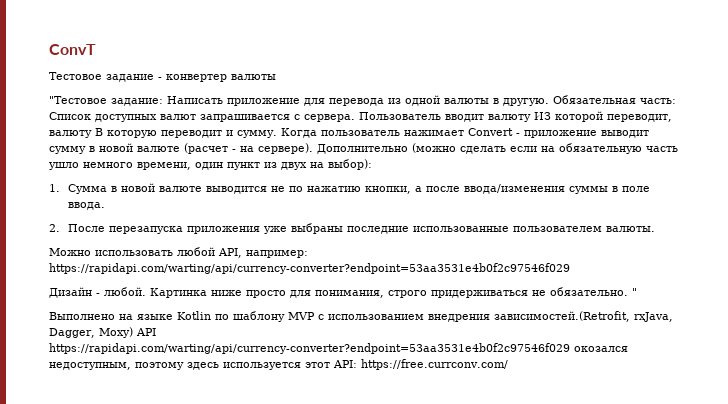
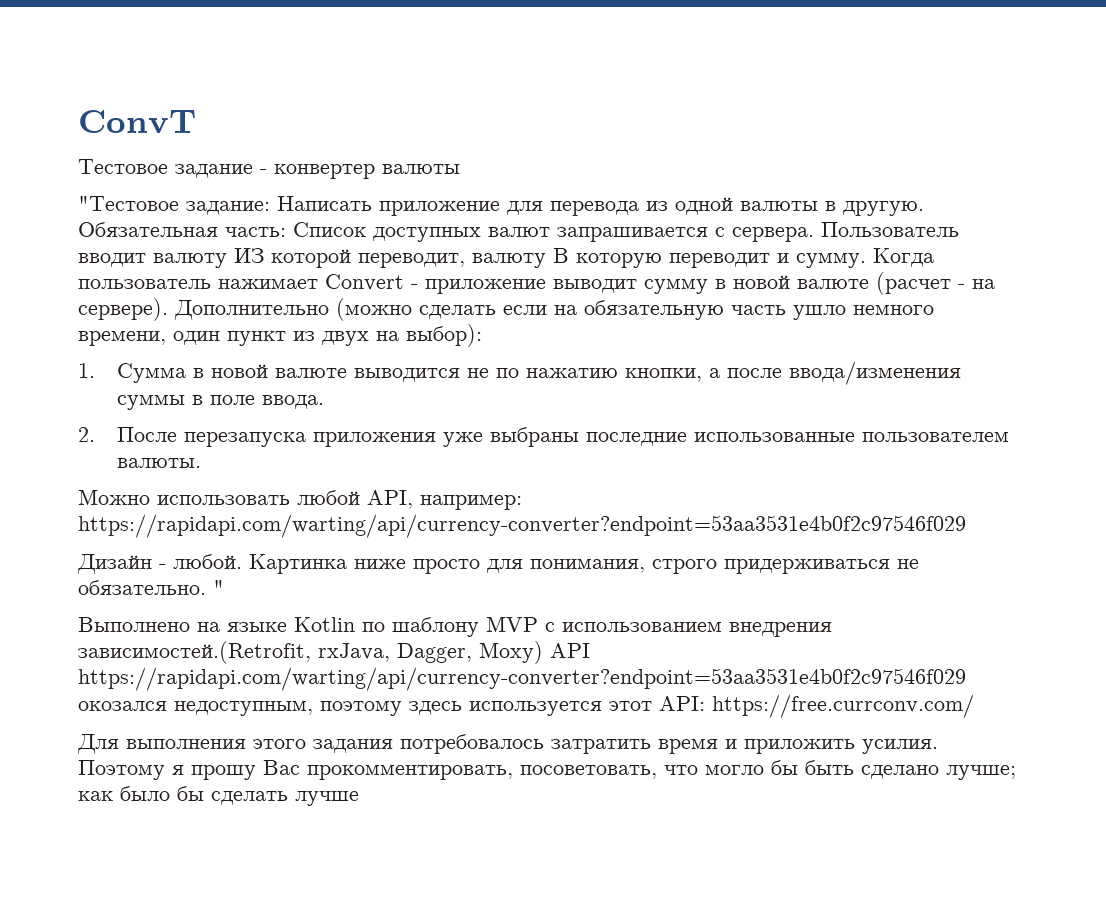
+ Для выполнения этого задания потребовалось затратить время и приложить усилия. Поэтому я прошу Вас прокомментировать, посоветовать, что могло бы быть сделано лучше; как было бы сделать лучше

